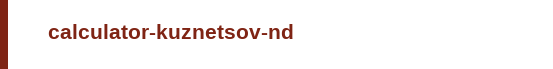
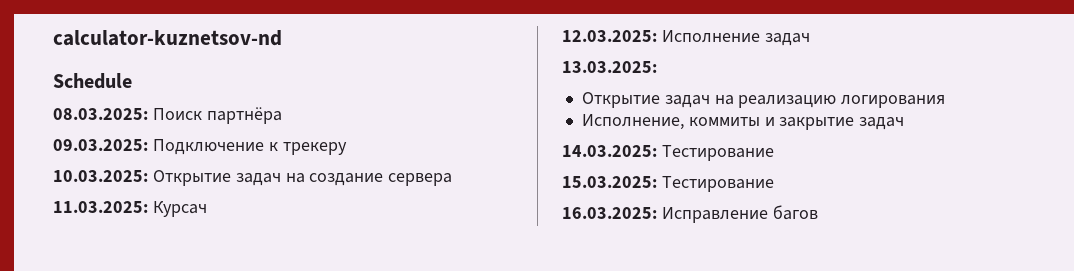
+ Schedule
+ 08.03.2025: Поиск партнёра
+ 09.03.2025: Подключение к трекеру
+ 10.03.2025: Открытие задач на создание сервера
+ 11.03.2025: Курсач
+ 12.03.2025: Исполнение задач
+ 13.03.2025:
+ Открытие задач на реализацию логирования
+ Исполнение, коммиты и закрытие задач
+ 14.03.2025: Тестирование
+ 15.03.2025: Тестирование
+ 16.03.2025: Исправление багов

